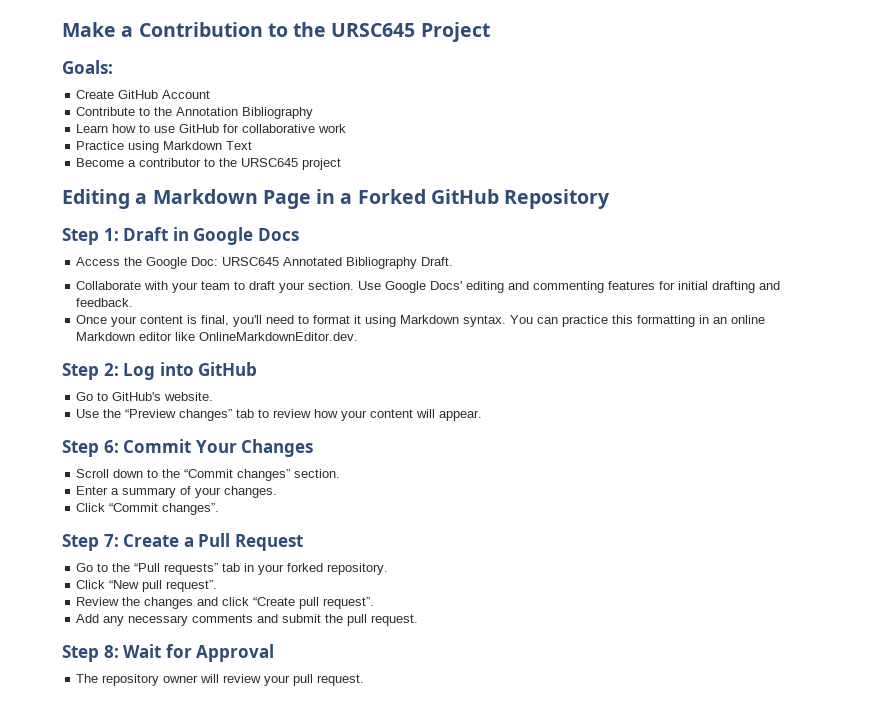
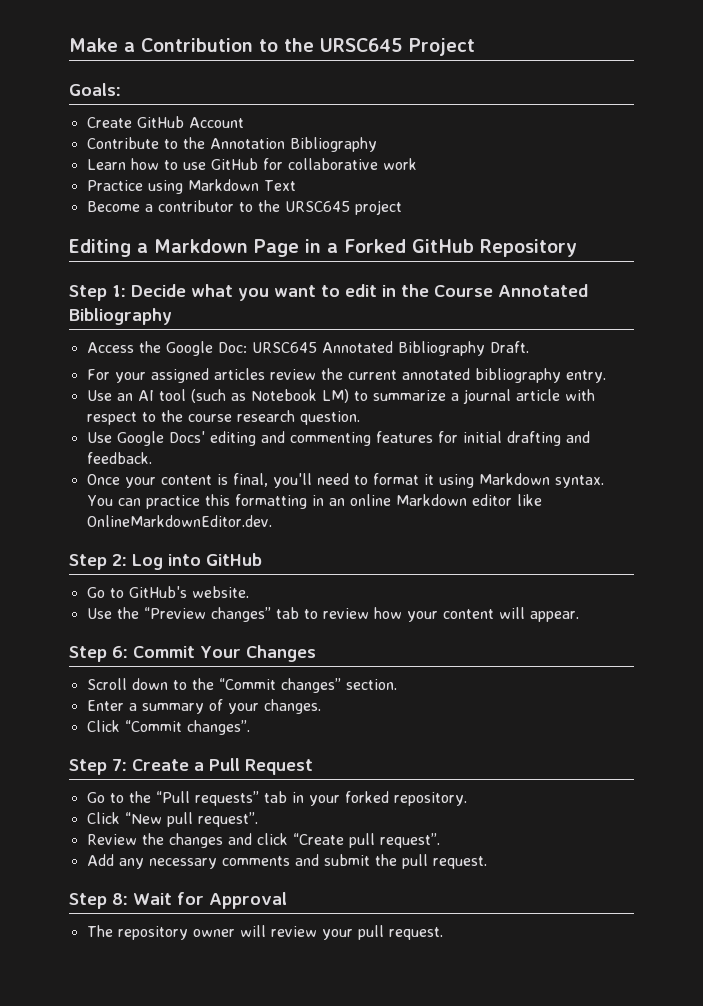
- Step 1: Draft in Google Docs
+ Step 1: Decide what you want to edit in the Course Annotated Bibliography
- Collaborate with your team to draft your section. Use Google Docs' editing and commenting features for initial drafting and feedback.
+ For your assigned articles review the current annotated bibliography entry.
+ Use an AI tool (such as Notebook LM) to summarize a journal article with respect to the course research question.
+ Use Google Docs' editing and commenting features for initial drafting and feedback.

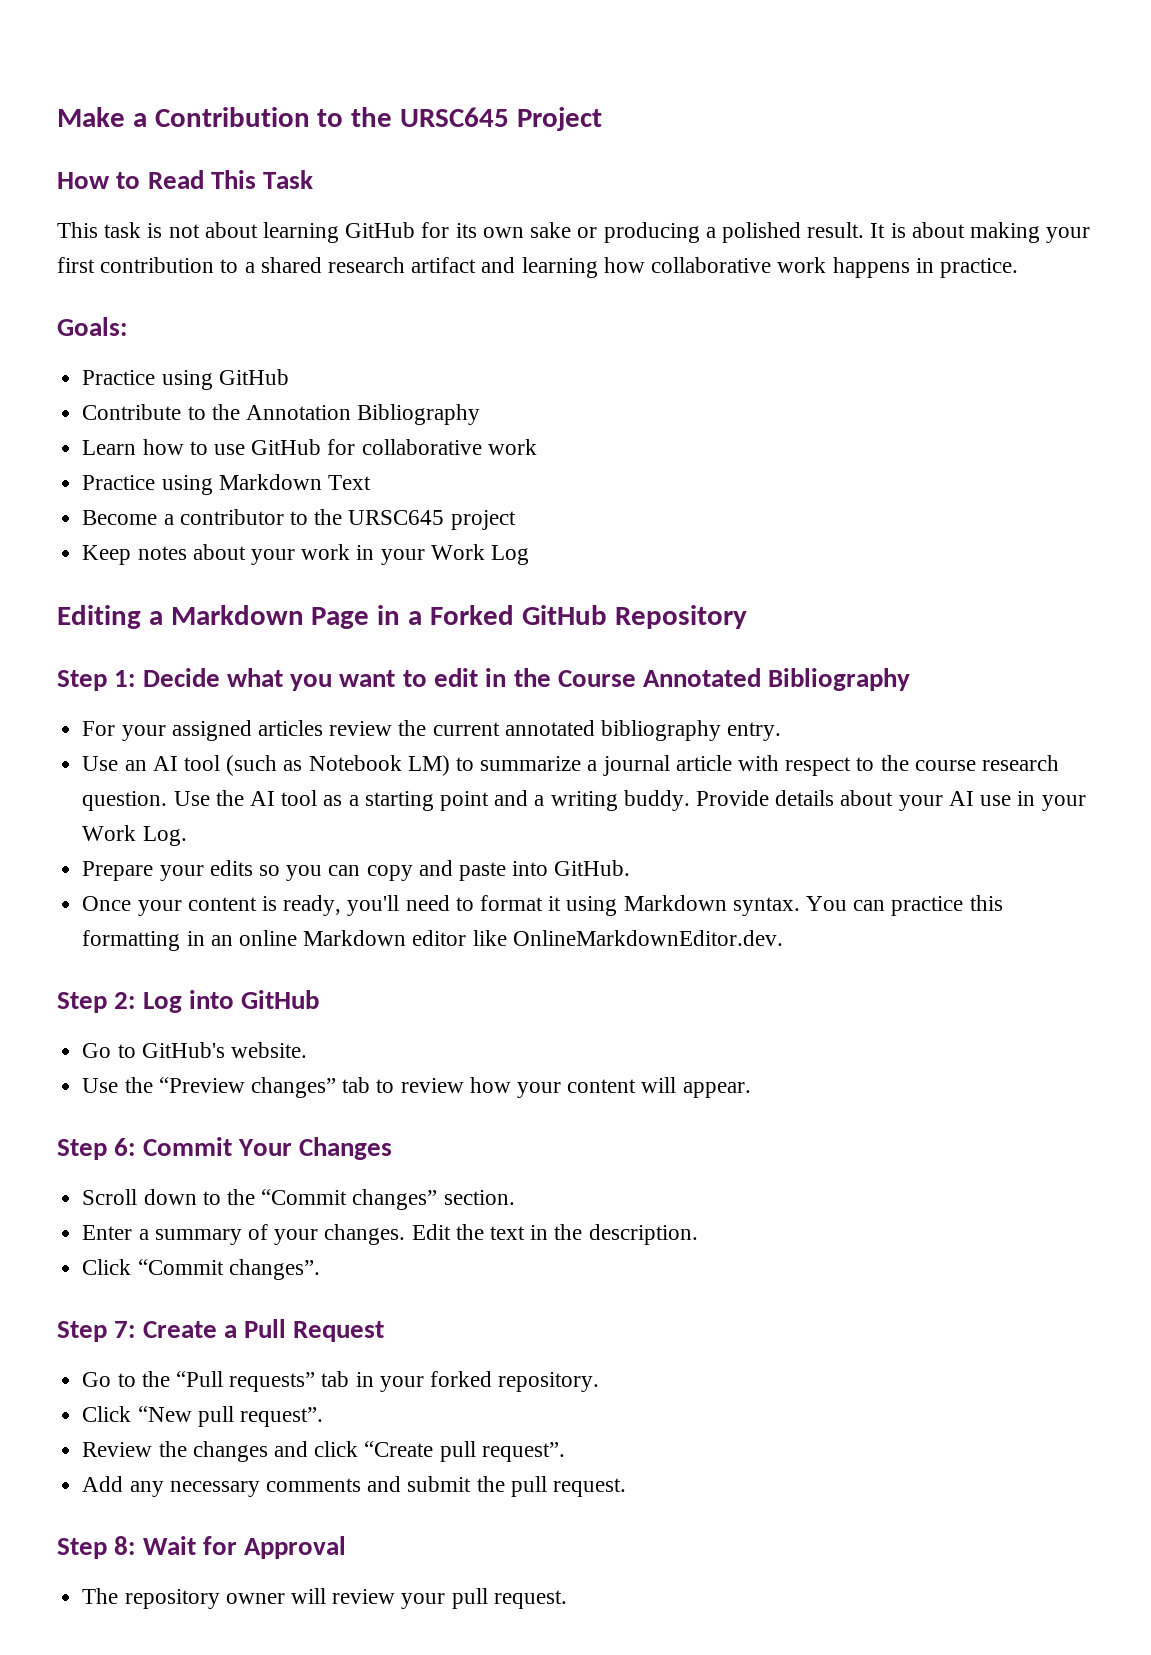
+ How to Read This Task
+ This task is not about learning GitHub for its own sake or producing a polished result. It is about making your first contribution to a shared research artifact and learning how collaborative work happens in practice.
- Create GitHub Account
+ Practice using GitHub
+ Keep notes about your work in your Work Log
- Access the Google Doc: URSC645 Annotated Bibliography Draft.
- Use an AI tool (such as Notebook LM) to summarize a journal article with respect to the course research question.
- Use Google Docs' editing and commenting features for initial drafting and feedback.
+ Use an AI tool (such as Notebook LM) to summarize a journal article with respect to the course research question. Use the AI tool as a starting point and a writing buddy. Provide details about your AI use in your Work Log.
+ Prepare your edits so you can copy and paste into GitHub.
- Once your content is final, you'll need to format it using Markdown syntax.
+ Once your content is ready, you'll need to format it using Markdown syntax.
+ Edit the text in the description.

